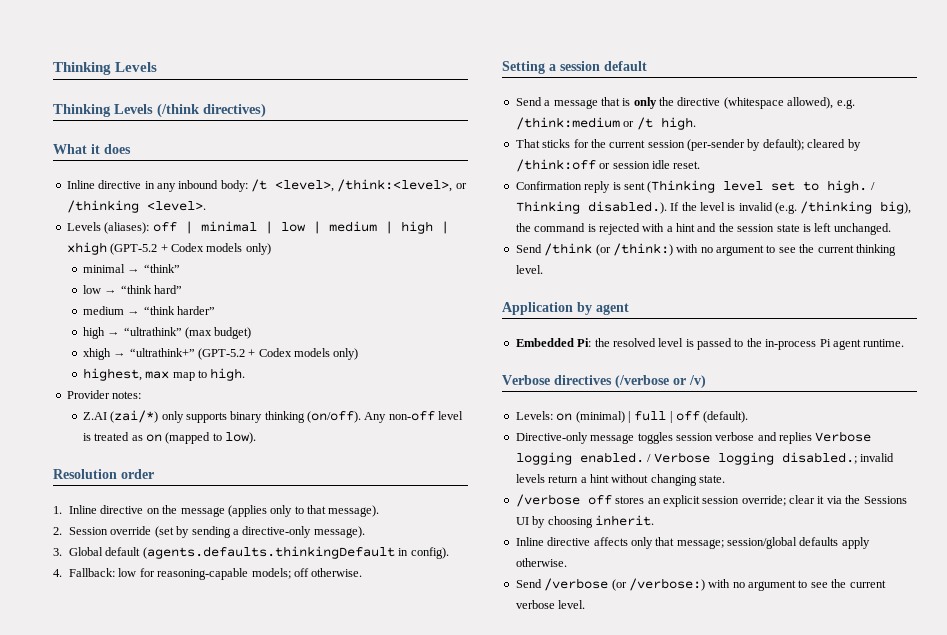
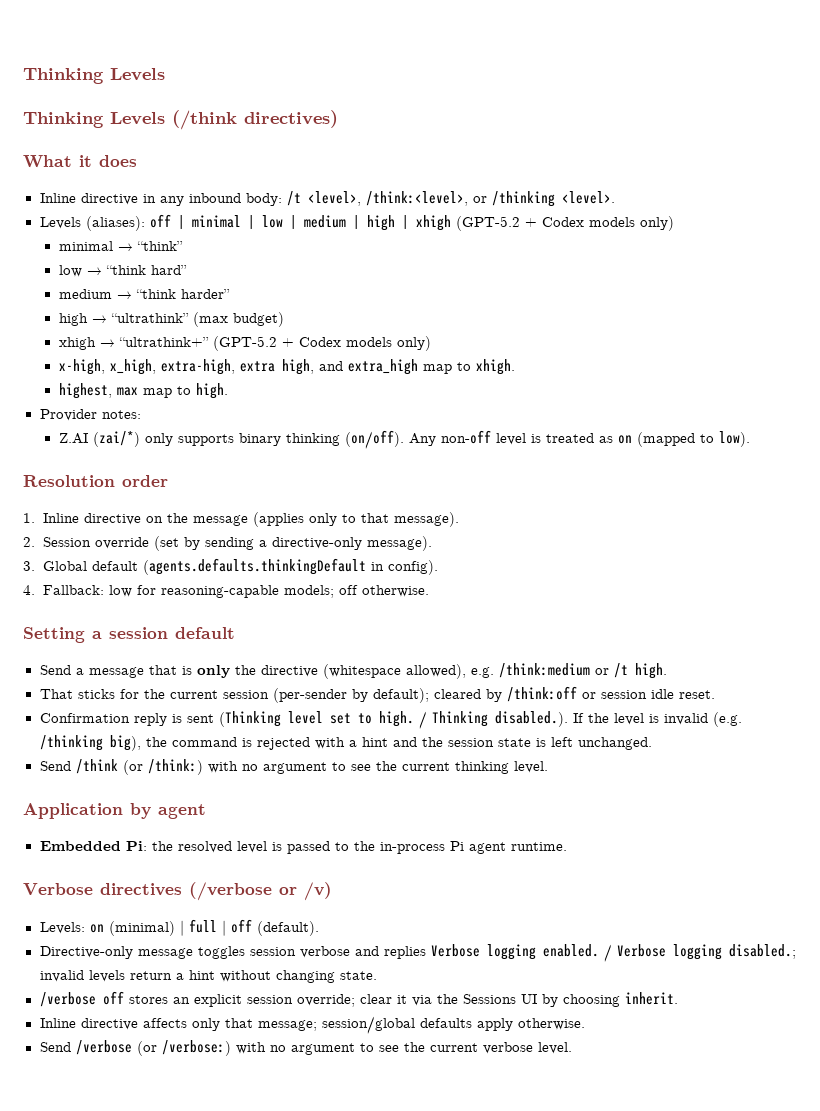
+ x-high, x_high, extra-high, extra high, and extra_high map to xhigh.

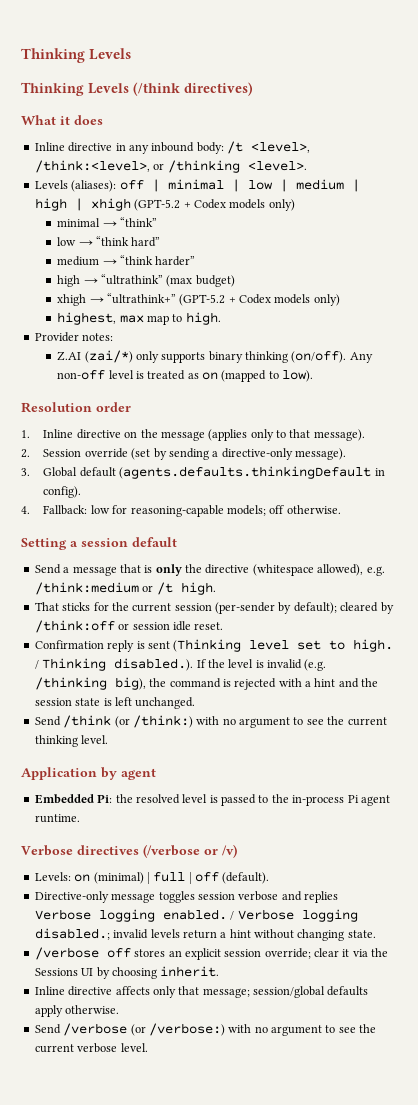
- x-high, x_high, extra-high, extra high, and extra_high map to xhigh.

